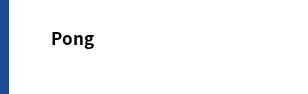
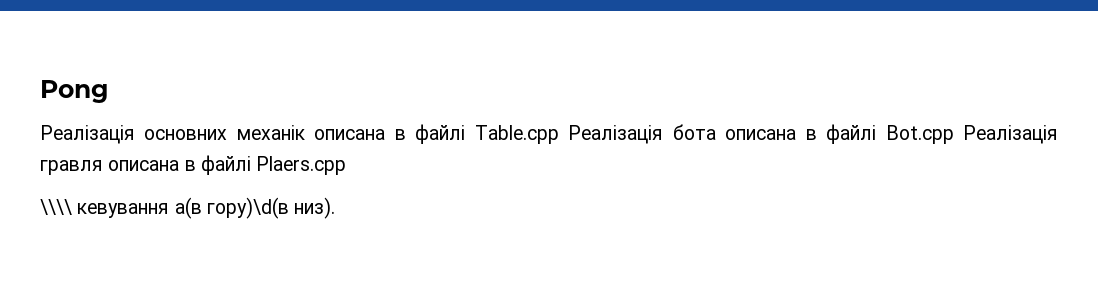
+ Реалізація основних механік описана в файлі Table.cpp Реалізація бота описана в файлі Bot.cpp Pеалізація гравля описана в файлі Plaers.cpp
+ \\\\ кевування a(в гору)\d(в низ).

